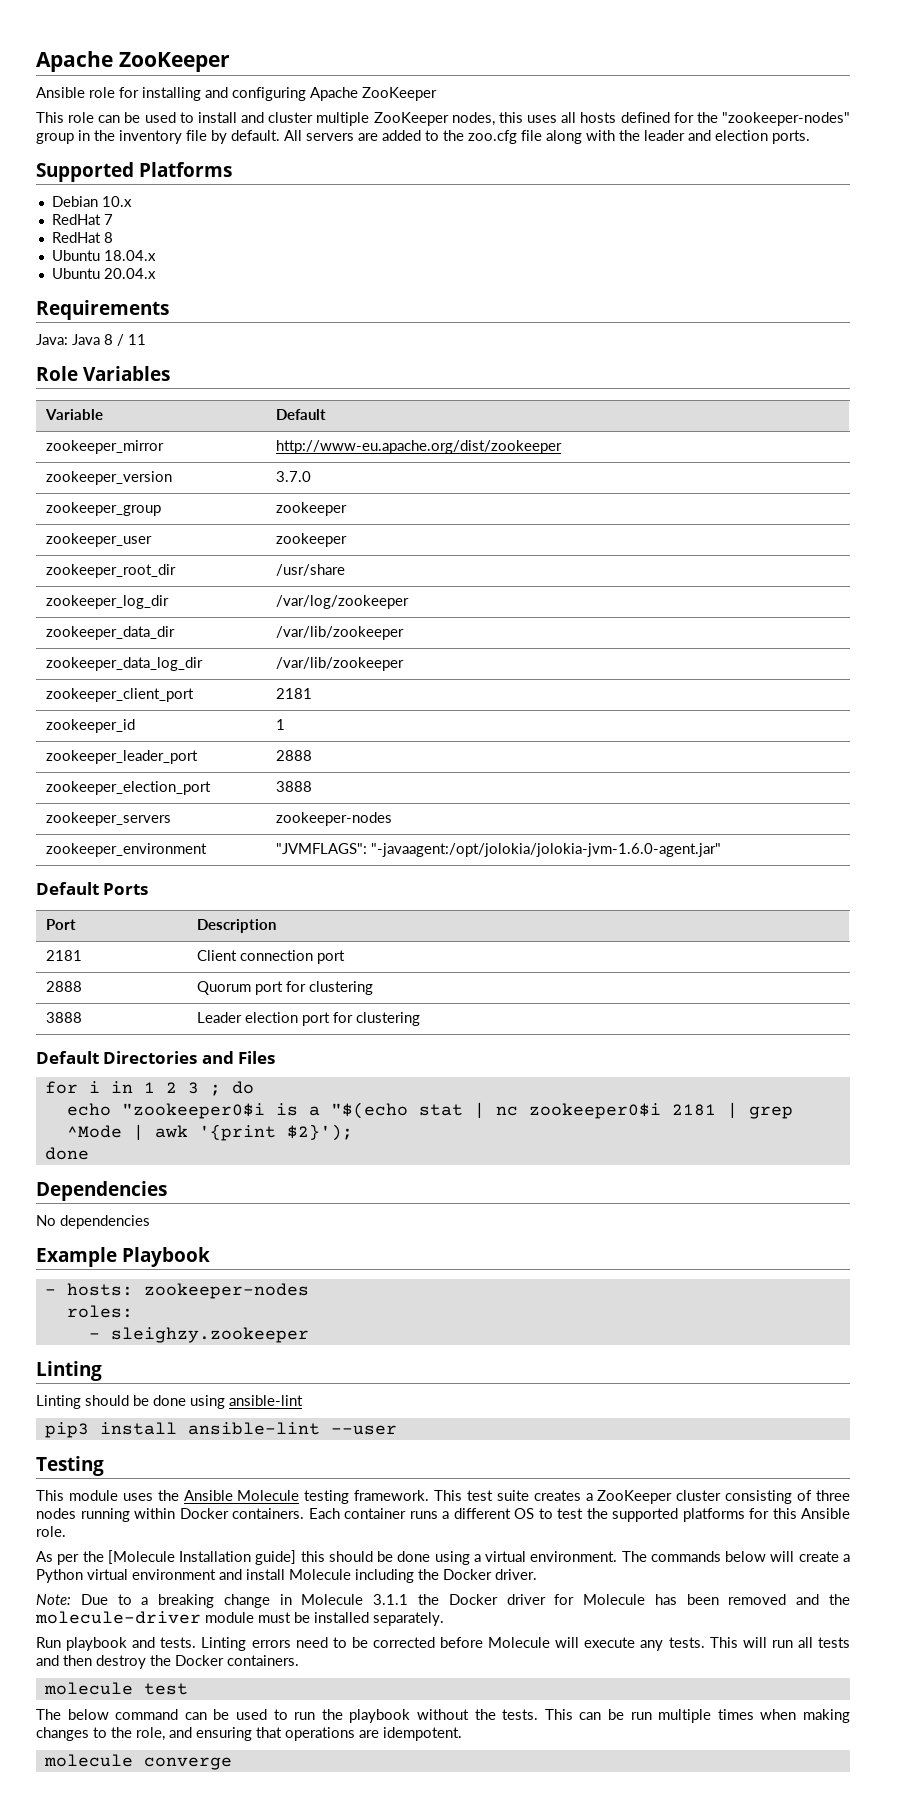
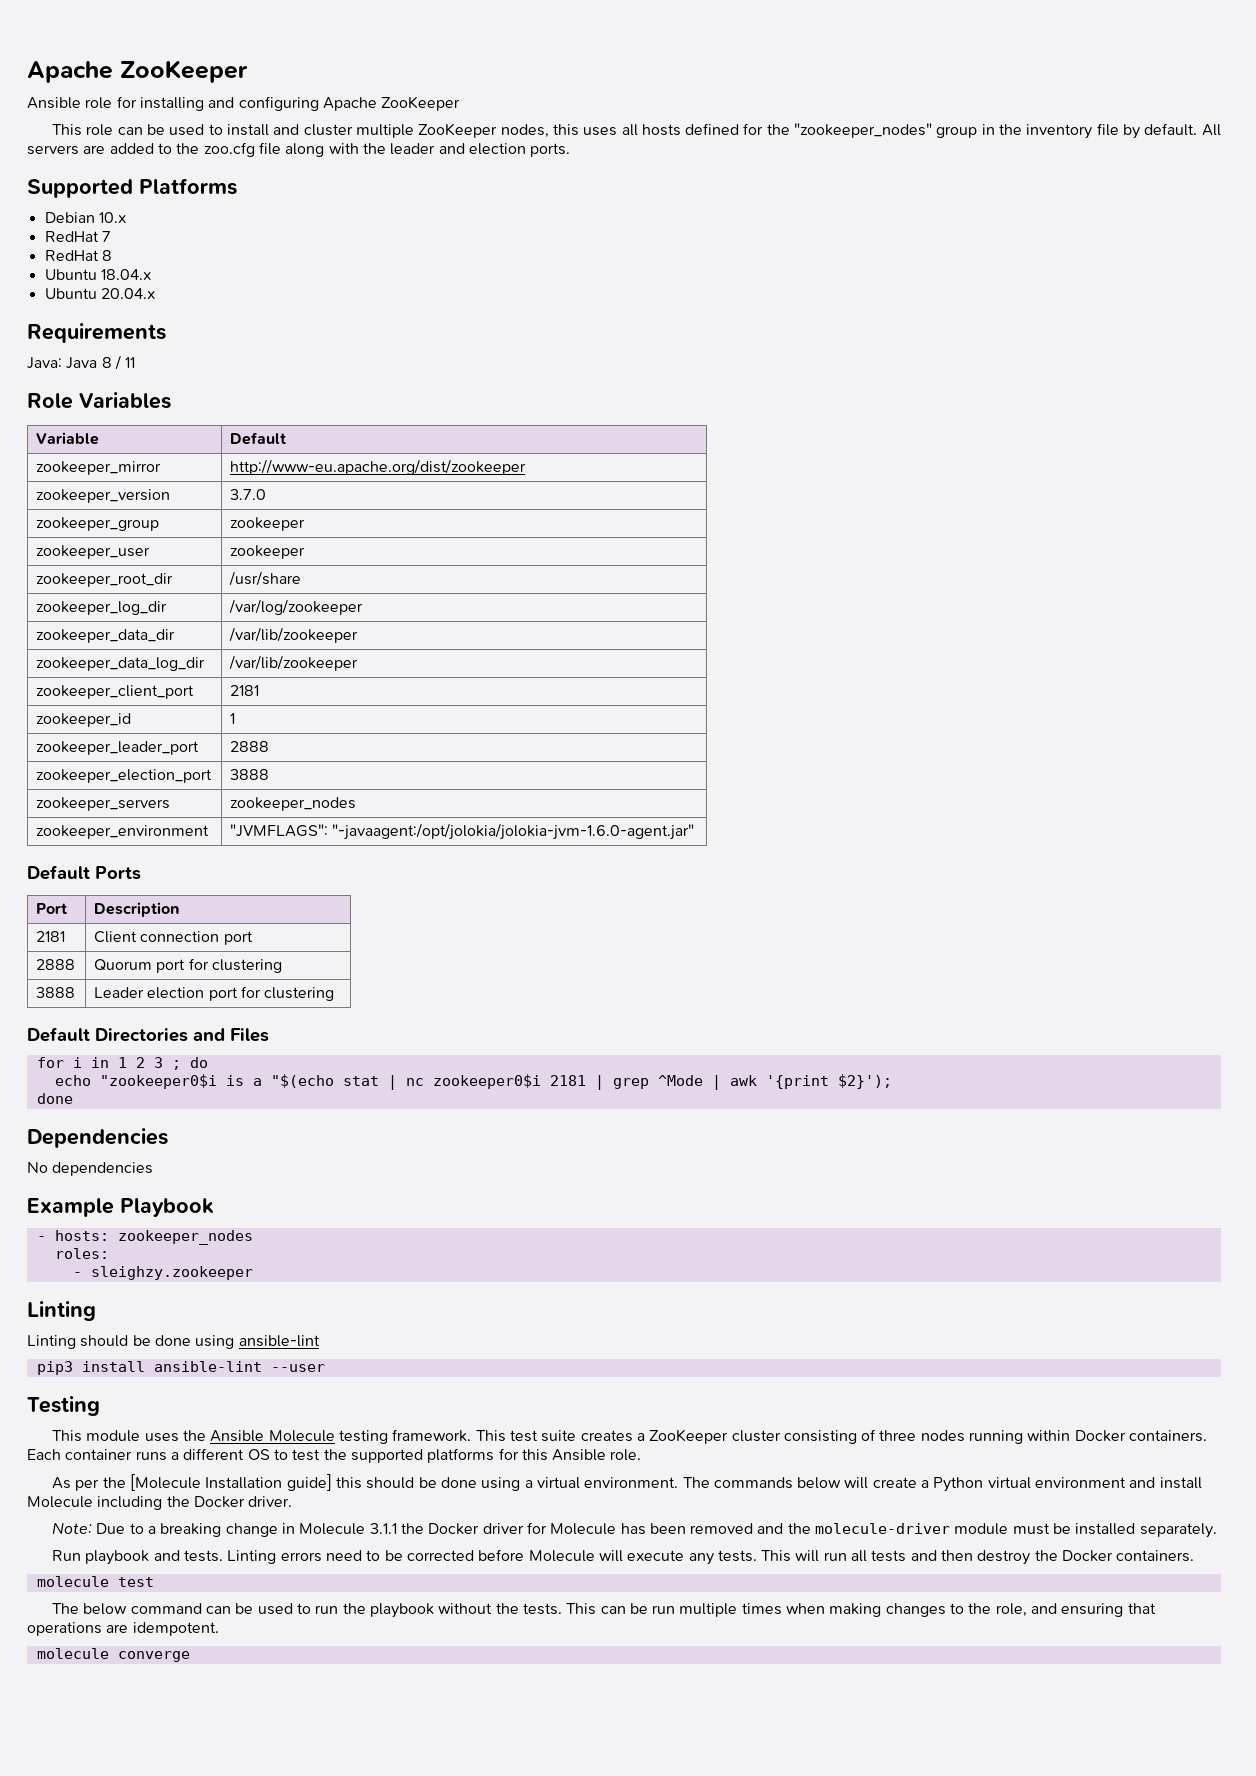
- This role can be used to install and cluster multiple ZooKeeper nodes, this uses all hosts defined for the "zookeeper-nodes" group in the inventory file by default.
+ This role can be used to install and cluster multiple ZooKeeper nodes, this uses all hosts defined for the "zookeeper_nodes" group in the inventory file by default.
- zookeeper_servers | zookeeper-nodes
+ zookeeper_servers | zookeeper_nodes
- - hosts: zookeeper-nodes
+ - hosts: zookeeper_nodes

